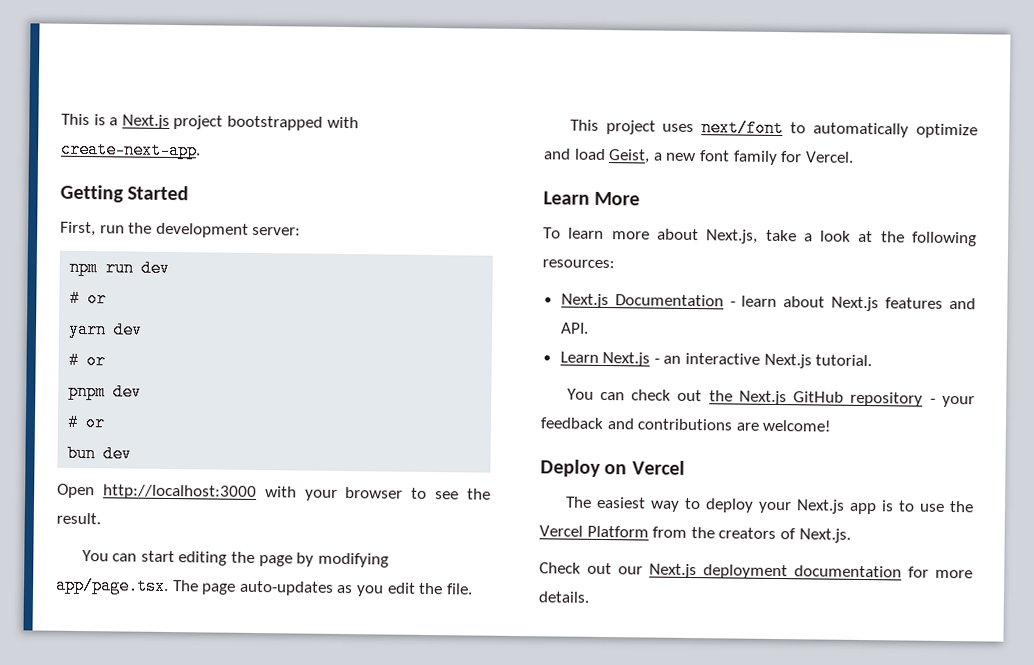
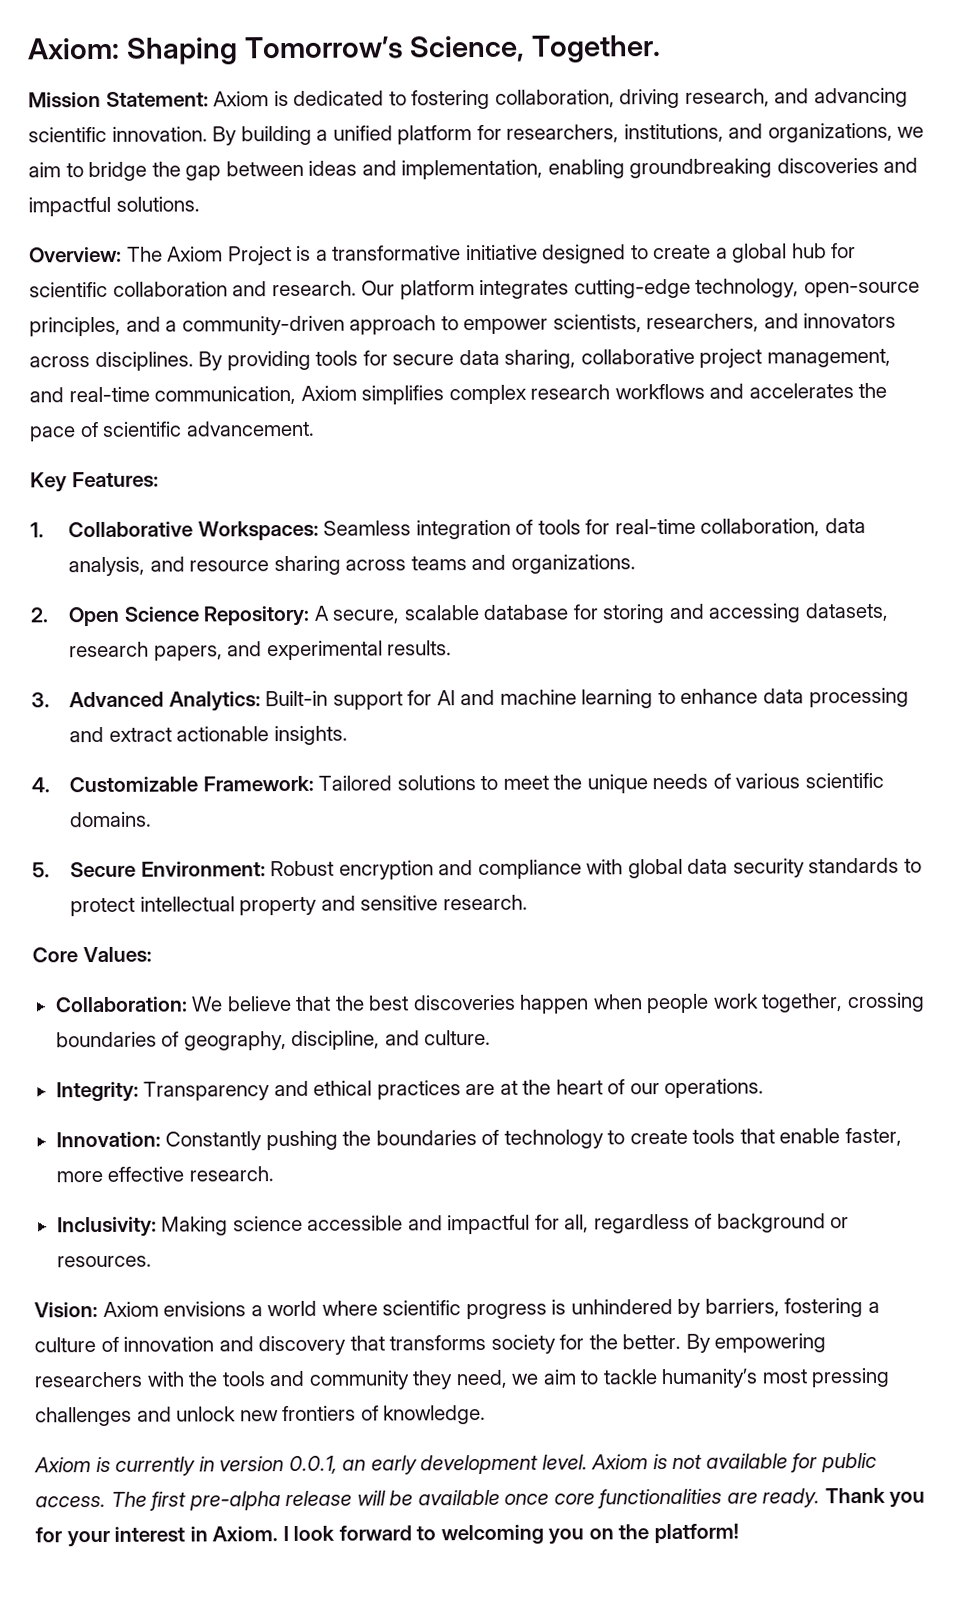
- This is a Next.js project bootstrapped with create-next-app.
- Getting Started
- First, run the development server:
- npm run dev
- # or
- yarn dev
- # or
- pnpm dev
- # or
- bun dev
- Open http://localhost:3000 with your browser to see the result.
- You can start editing the page by modifying app/page.tsx. The page auto-updates as you edit the file.
- This project uses next/font to automatically optimize and load Geist, a new font family for Vercel.
- Learn More
- To learn more about Next.js, take a look at the following resources:
- Next.js Documentation - learn about Next.js features and API.
- Learn Next.js - an interactive Next.js tutorial.
- You can check out the Next.js GitHub repository - your feedback and contributions are welcome!
- Deploy on Vercel
- The easiest way to deploy your Next.js app is to use the Vercel Platform from the creators of Next.js.
- Check out our Next.js deployment documentation for more details.
+ Axiom: Shaping Tomorrow’s Science, Together.
+ Mission Statement: Axiom is dedicated to fostering collaboration, driving research, and advancing scientific innovation. By building a unified platform for researchers, institutions, and organizations, we aim to bridge the gap between ideas and implementation, enabling groundbreaking discoveries and impactful solutions.
+ Overview: The Axiom Project is a transformative initiative designed to create a global hub for scientific collaboration and research. Our platform integrates cutting-edge technology, open-source principles, and a community-driven approach to empower scientists, researchers, and innovators across disciplines. By providing tools for secure data sharing, collaborative project management, and real-time communication, Axiom simplifies complex research workflows and accelerates the pace of scientific advancement.
+ Key Features:
+ 1. Collaborative Workspaces: Seamless integration of tools for real-time collaboration, data analysis, and resource sharing across teams and organizations.
+ 2. Open Science Repository: A secure, scalable database for storing and accessing datasets, research papers, and experimental results.
+ 3. Advanced Analytics: Built-in support for AI and machine learning to enhance data processing and extract actionable insights.
+ 4. Customizable Framework: Tailored solutions to meet the unique needs of various scientific domains.
+ 5. Secure Environment: Robust encryption and compliance with global data security standards to protect intellectual property and sensitive research.
+ Core Values:
+ Collaboration: We believe that the best discoveries happen when people work together, crossing boundaries of geography, discipline, and culture.
+ Integrity: Transparency and ethical practices are at the heart of our operations.
+ Innovation: Constantly pushing the boundaries of technology to create tools that enable faster, more effective research.
+ Inclusivity: Making science accessible and impactful for all, regardless of background or resources.
+ Vision: Axiom envisions a world where scientific progress is unhindered by barriers, fostering a culture of innovation and discovery that transforms society for the better. By empowering researchers with the tools and community they need, we aim to tackle humanity’s most pressing challenges and unlock new frontiers of knowledge.
+ Axiom is currently in version 0.0.1, an early development level. Axiom is not available for public access. The first pre-alpha release will be available once core functionalities are ready. Thank you for your interest in Axiom. I look forward to welcoming you on the platform!

